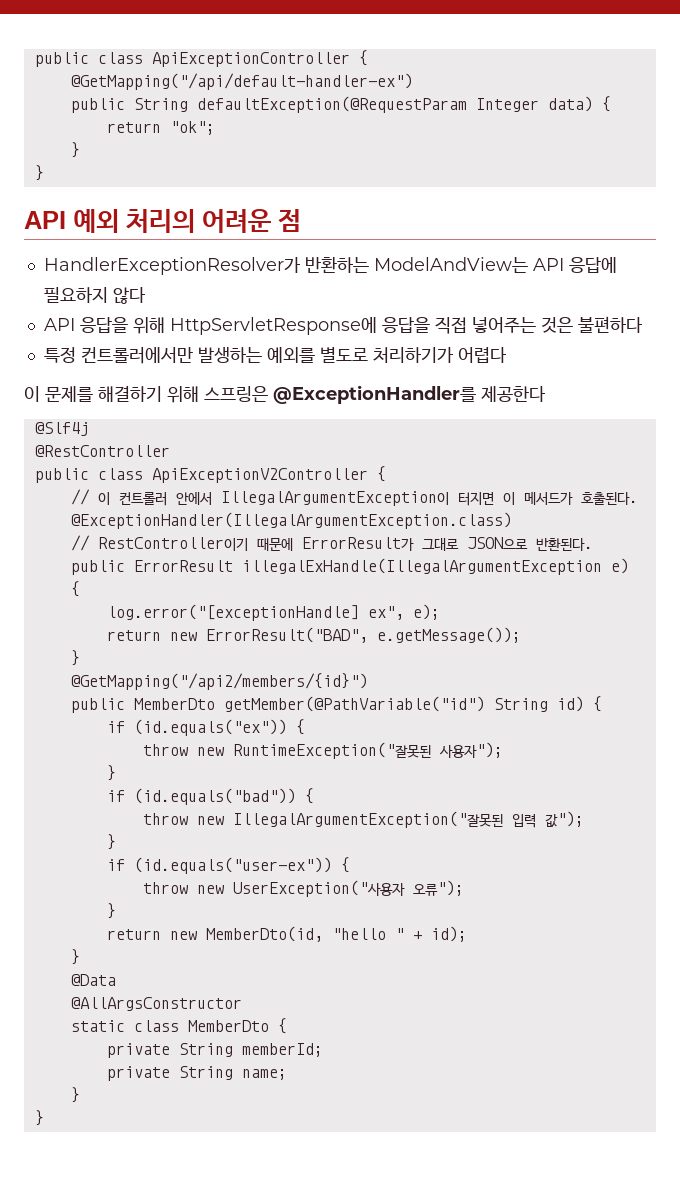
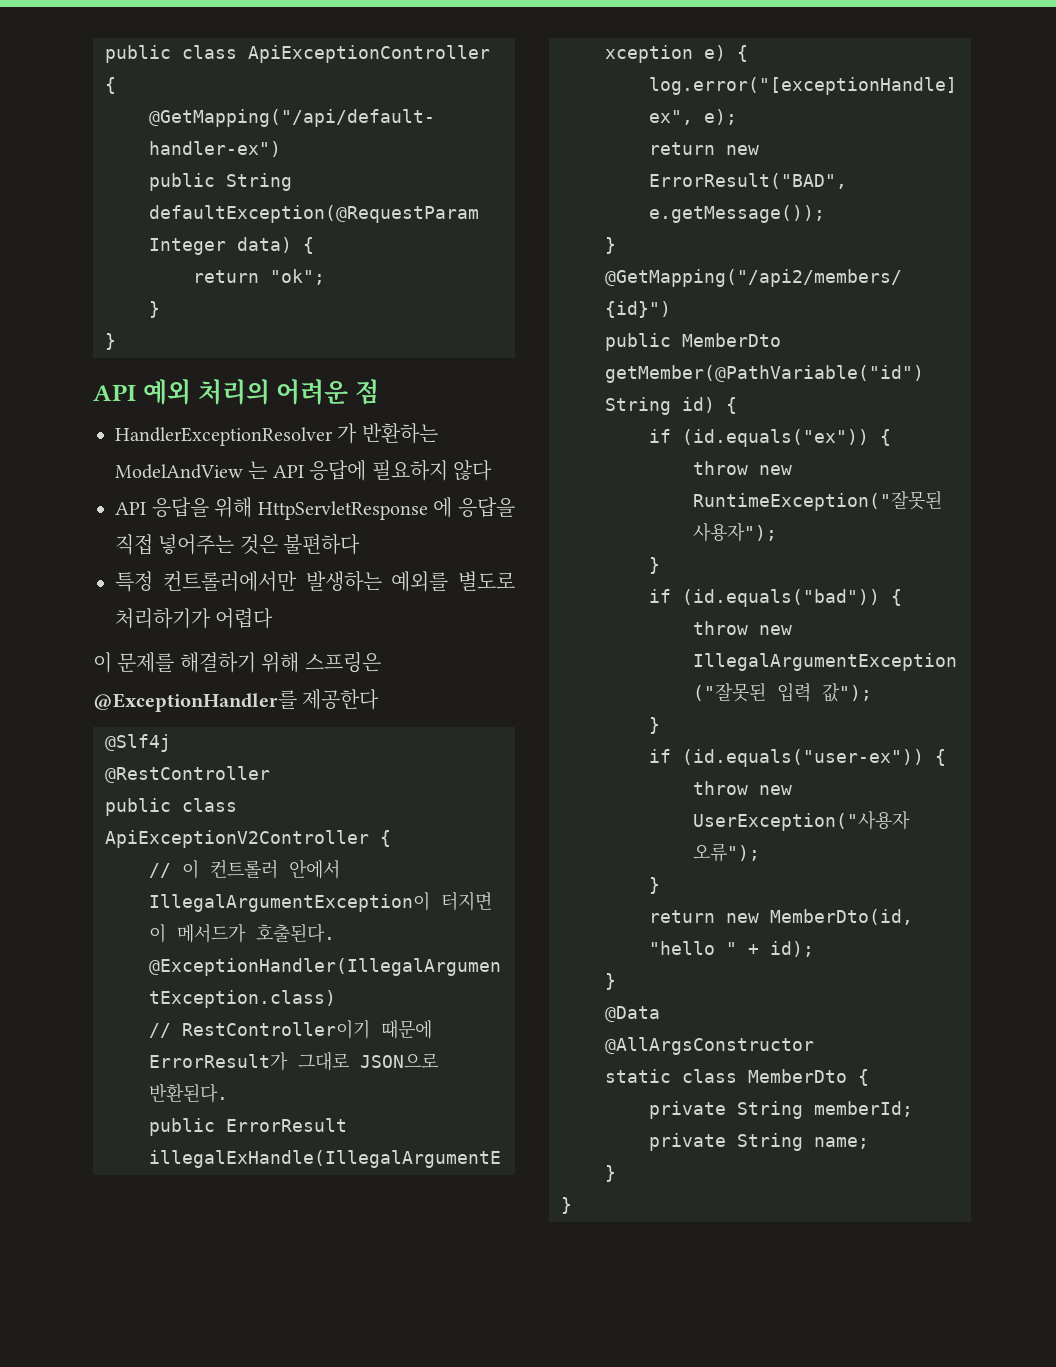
- HandlerExceptionResolver가 반환하는 ModelAndView는 API 응답에 필요하지 않다
+ HandlerExceptionResolver 가 반환하는 ModelAndView 는 API 응답에 필요하지 않다
- API 응답을 위해 HttpServletResponse에 응답을 직접 넣어주는 것은 불편하다
+ API 응답을 위해 HttpServletResponse 에 응답을 직접 넣어주는 것은 불편하다

